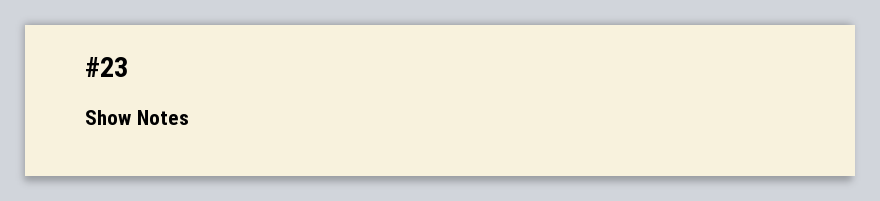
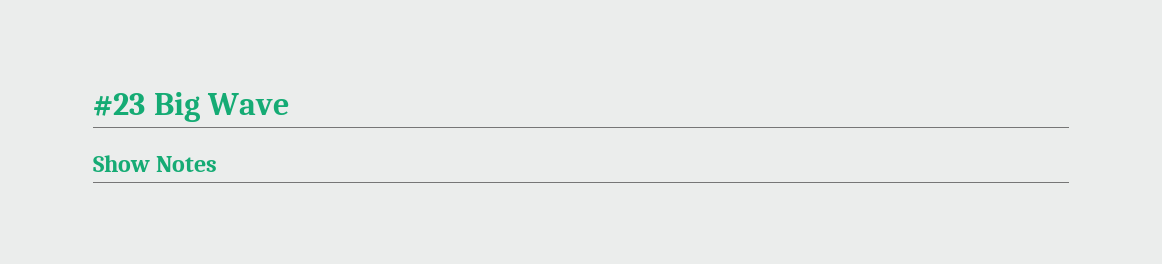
- #23
+ #23 Big Wave

